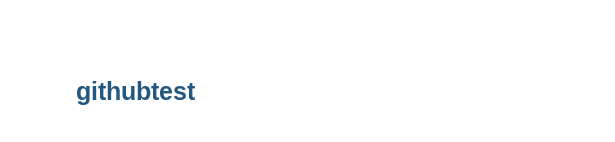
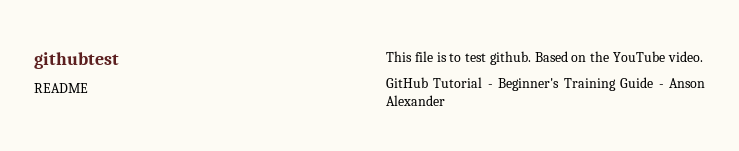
+ README
+ This file is to test github. Based on the YouTube video.
+ GitHub Tutorial - Beginner's Training Guide - Anson Alexander

